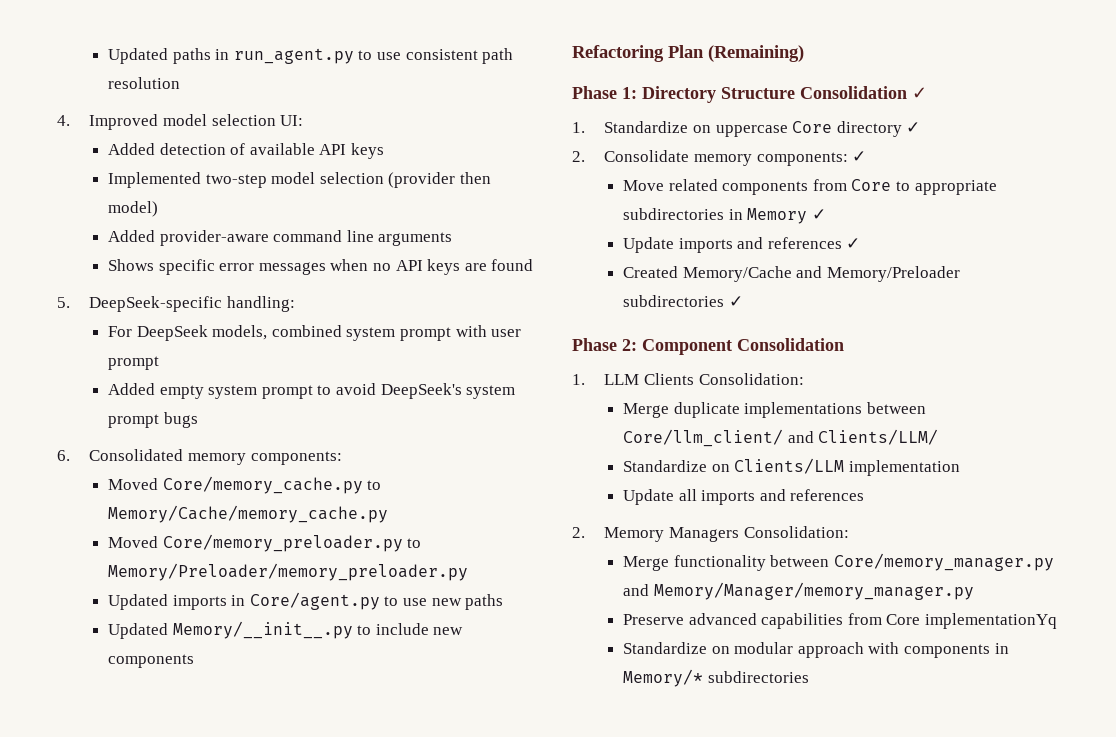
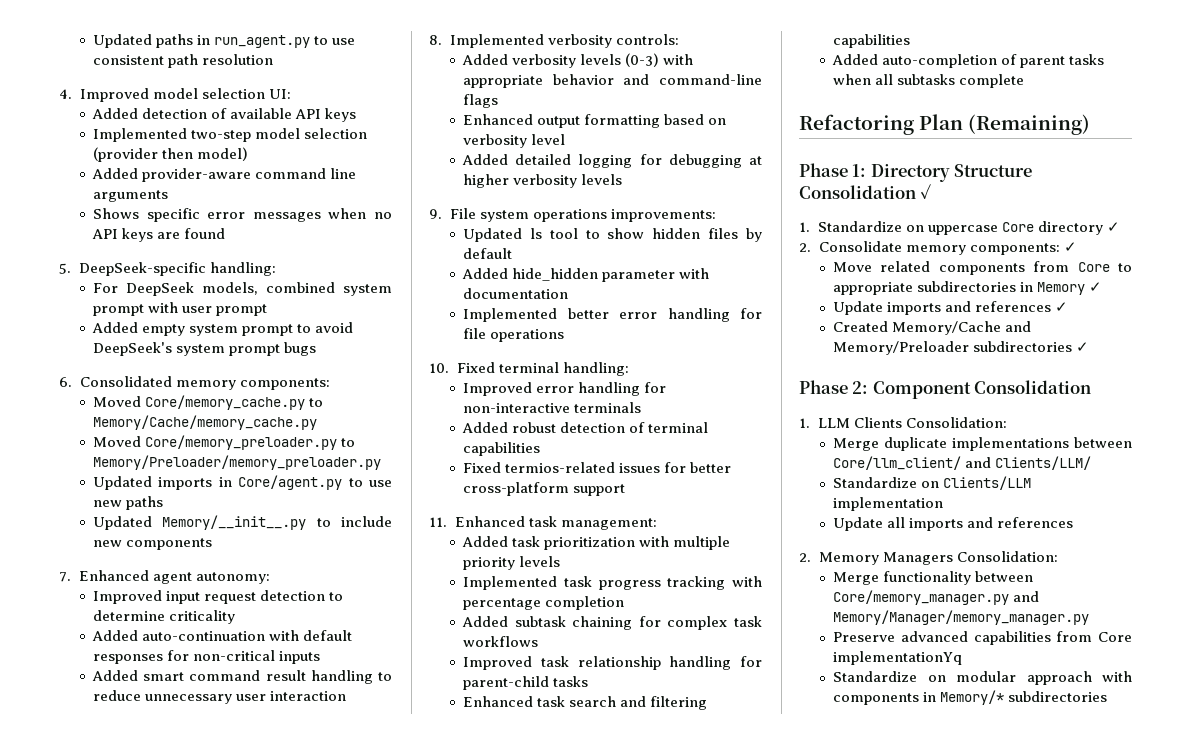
+ 7. Enhanced agent autonomy:
+ Improved input request detection to determine criticality
+ Added auto-continuation with default responses for non-critical inputs
+ Added smart command result handling to reduce unnecessary user interaction
+ 8. Implemented verbosity controls:
+ Added verbosity levels (0-3) with appropriate behavior and command-line flags
+ Enhanced output formatting based on verbosity level
+ Added detailed logging for debugging at higher verbosity levels
+ 9. File system operations improvements:
+ Updated ls tool to show hidden files by default
+ Added hide_hidden parameter with documentation
+ Implemented better error handling for file operations
+ 10. Fixed terminal handling:
+ Improved error handling for non-interactive terminals
+ Added robust detection of terminal capabilities
+ Fixed termios-related issues for better cross-platform support
+ 11. Enhanced task management:
+ Added task prioritization with multiple priority levels
+ Implemented task progress tracking with percentage completion
+ Added subtask chaining for complex task workflows
+ Improved task relationship handling for parent-child tasks
+ Enhanced task search and filtering capabilities
+ Added auto-completion of parent tasks when all subtasks complete

